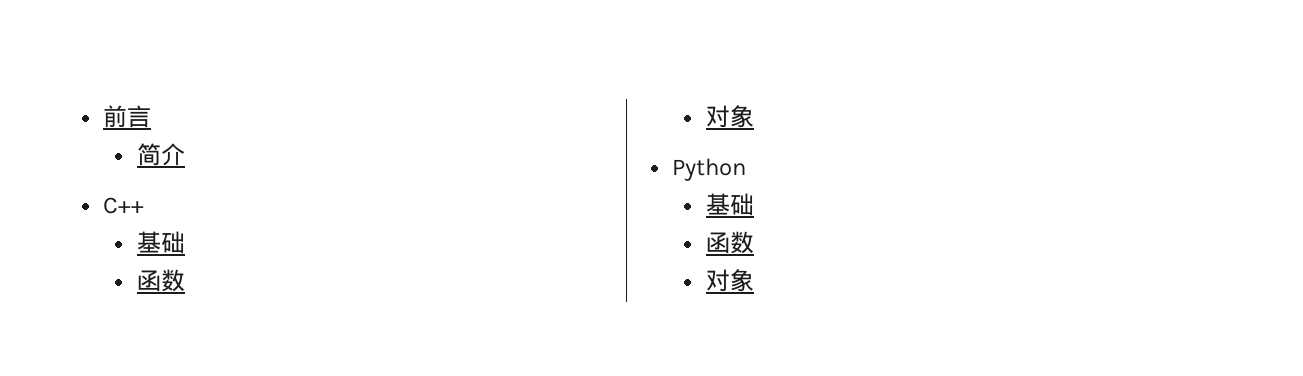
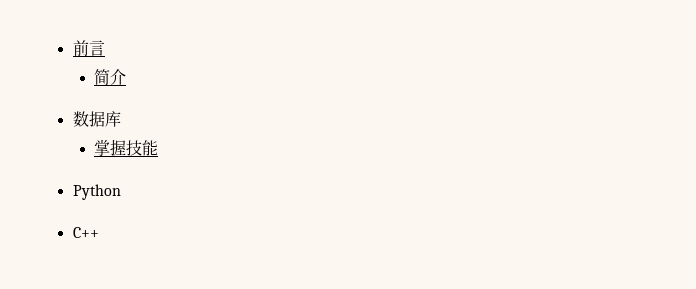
+ 数据库
+ 掌握技能
+ Python
  C++
- 基础
- 函数
- 对象
- Python
- 基础
- 函数
- 对象

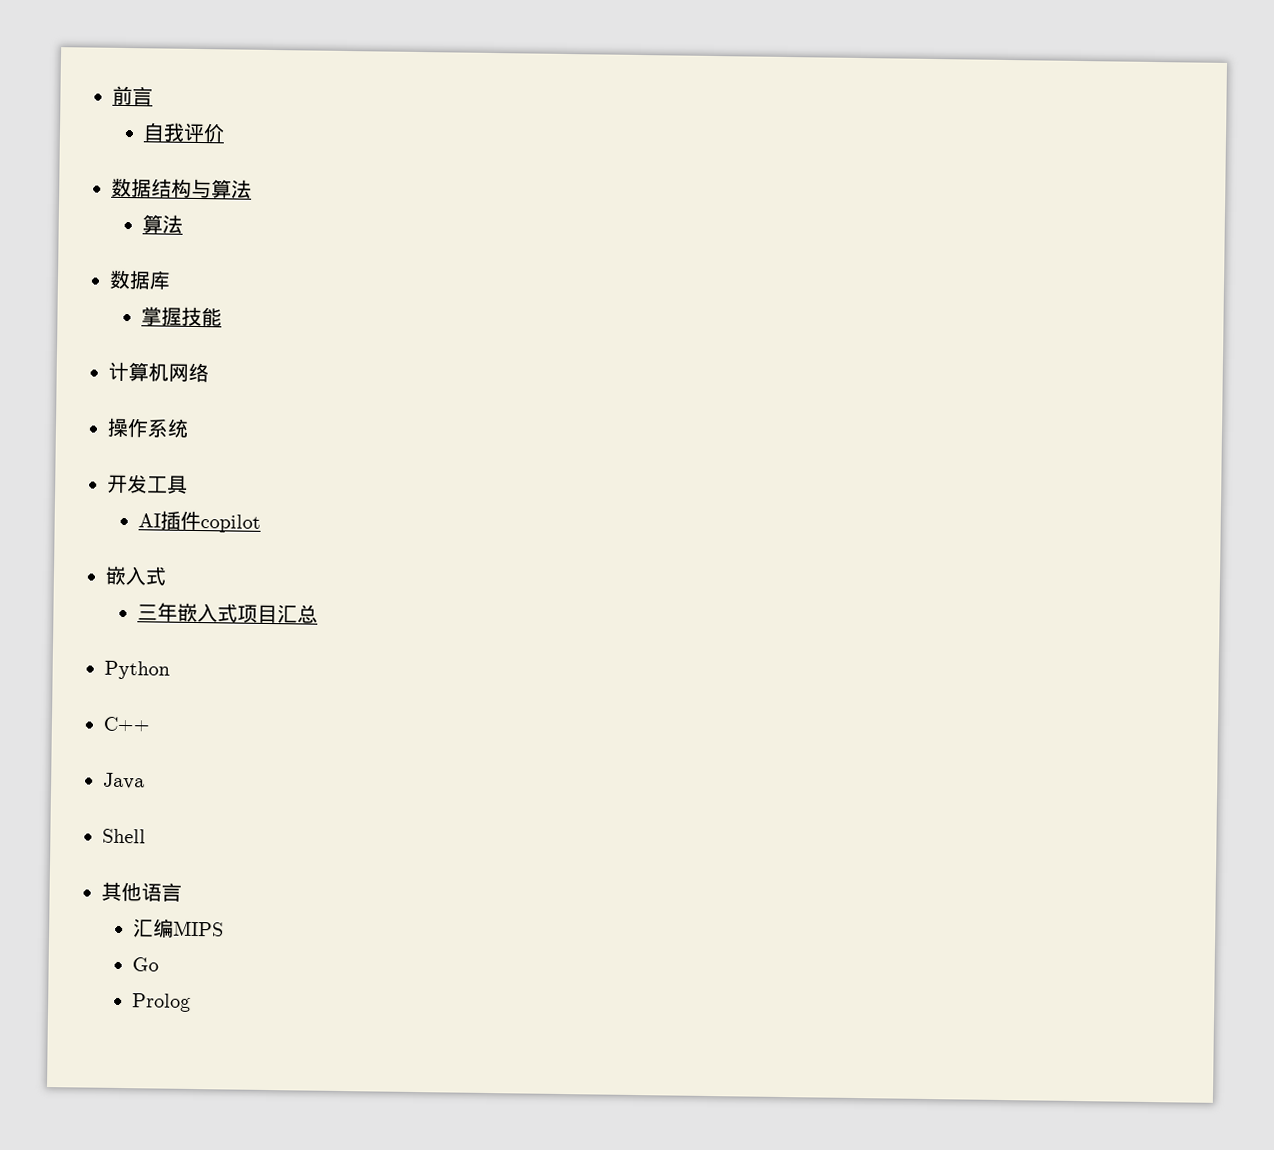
- 简介
+ 自我评价
+ 数据结构与算法
+ 算法
  数据库
  掌握技能
+ 计算机网络
+ 操作系统
+ 开发工具
+ AI插件copilot
+ 嵌入式
+ 三年嵌入式项目汇总
  Python
  C++
+ Java
+ Shell
+ 其他语言
+ 汇编MIPS
+ Go
+ Prolog

